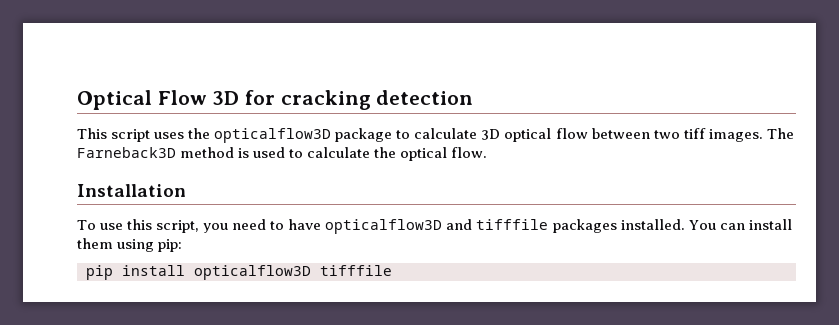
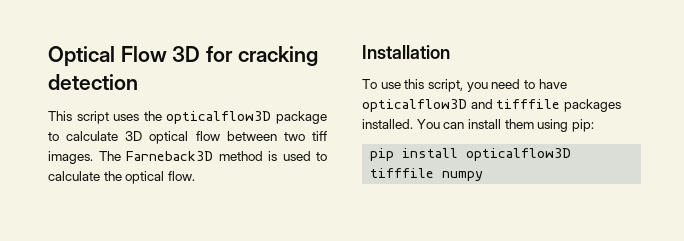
- pip install opticalflow3D tifffile
+ pip install opticalflow3D tifffile numpy

